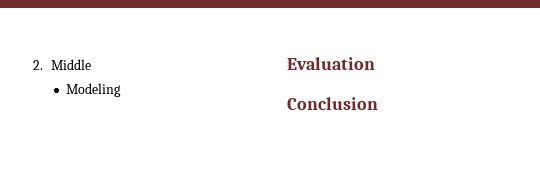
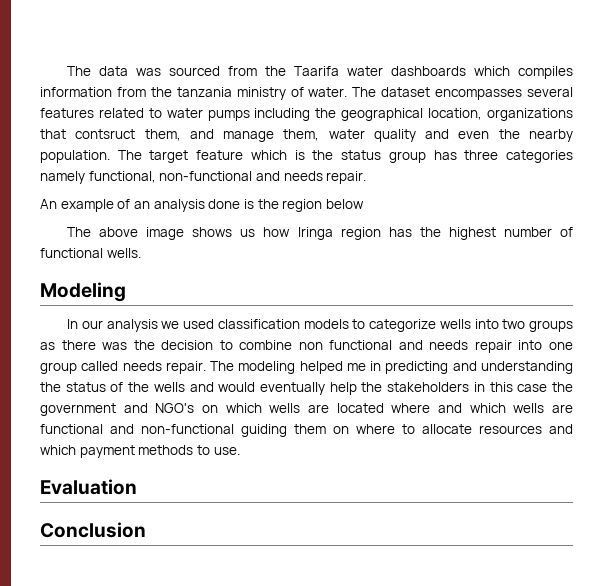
- 2. Middle
+ The data was sourced from the Taarifa water dashboards which compiles information from the tanzania ministry of water. The dataset encompasses several features related to water pumps including the geographical location, organizations that contsruct them, and manage them, water quality and even the nearby population. The target feature which is the status group has three categories namely functional, non-functional and needs repair.
+ An example of an analysis done is the region below
+ The above image shows us how Iringa region has the highest number of functional wells.
  Modeling
+ In our analysis we used classification models to categorize wells into two groups as there was the decision to combine non functional and needs repair into one group called needs repair. The modeling helped me in predicting and understanding the status of the wells and would eventually help the stakeholders in this case the government and NGO's on which wells are located where and which wells are functional and non-functional guiding them on where to allocate resources and which payment methods to use.

